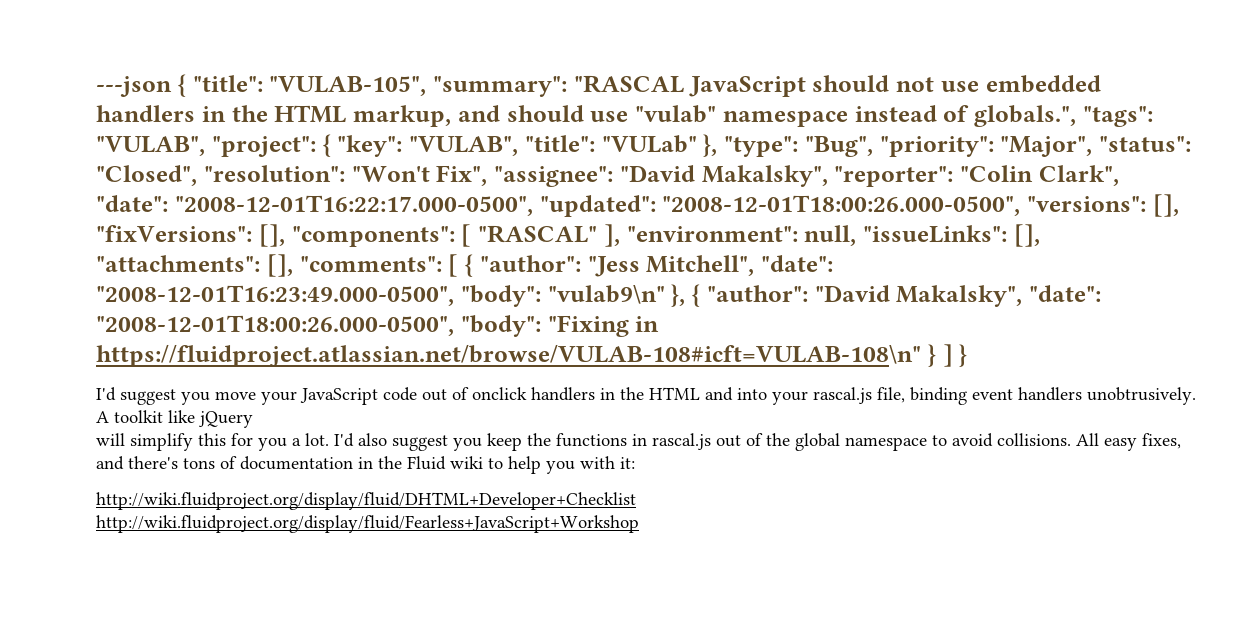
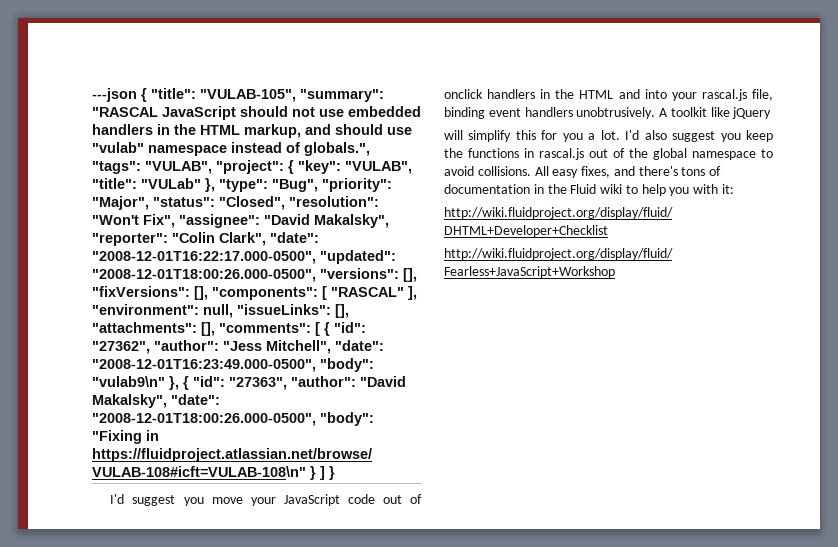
- [ { "author":
+ [ { "id": "27362", "author":
- "vulab9\n" }, { "author":
+ "vulab9\n" }, { "id": "27363", "author":

